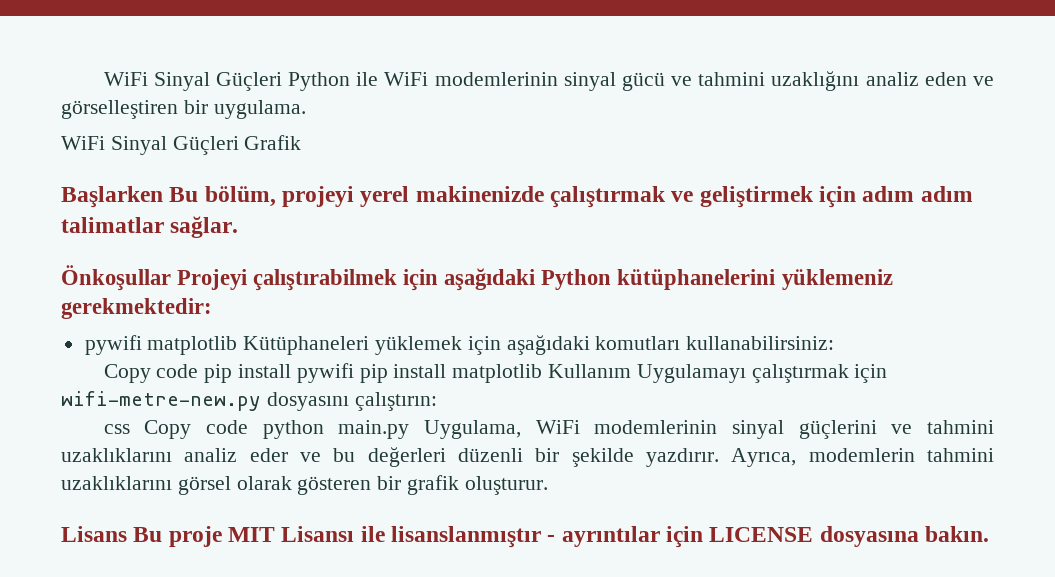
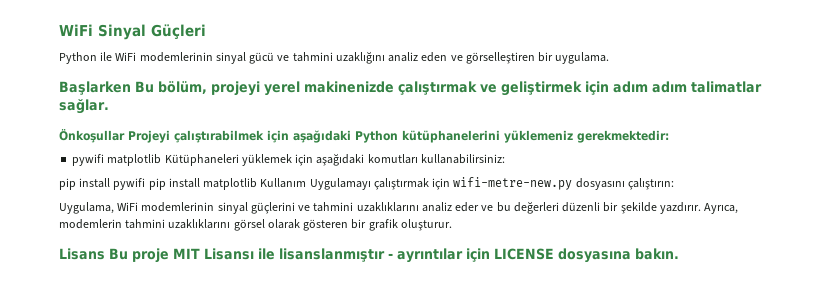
- WiFi Sinyal Güçleri Python ile WiFi modemlerinin sinyal gücü ve tahmini uzaklığını analiz eden ve görselleştiren bir uygulama.
+ WiFi Sinyal Güçleri
+ Python ile WiFi modemlerinin sinyal gücü ve tahmini uzaklığını analiz eden ve görselleştiren bir uygulama.
- WiFi Sinyal Güçleri Grafik
- Copy code pip install pywifi pip install matplotlib Kullanım Uygulamayı çalıştırmak için wifi-metre-new.py dosyasını çalıştırın:
+ pip install pywifi pip install matplotlib Kullanım Uygulamayı çalıştırmak için wifi-metre-new.py dosyasını çalıştırın:
- css Copy code python main.py Uygulama, WiFi modemlerinin sinyal güçlerini ve tahmini uzaklıklarını analiz eder ve bu değerleri düzenli bir şekilde yazdırır.
+ Uygulama, WiFi modemlerinin sinyal güçlerini ve tahmini uzaklıklarını analiz eder ve bu değerleri düzenli bir şekilde yazdırır.

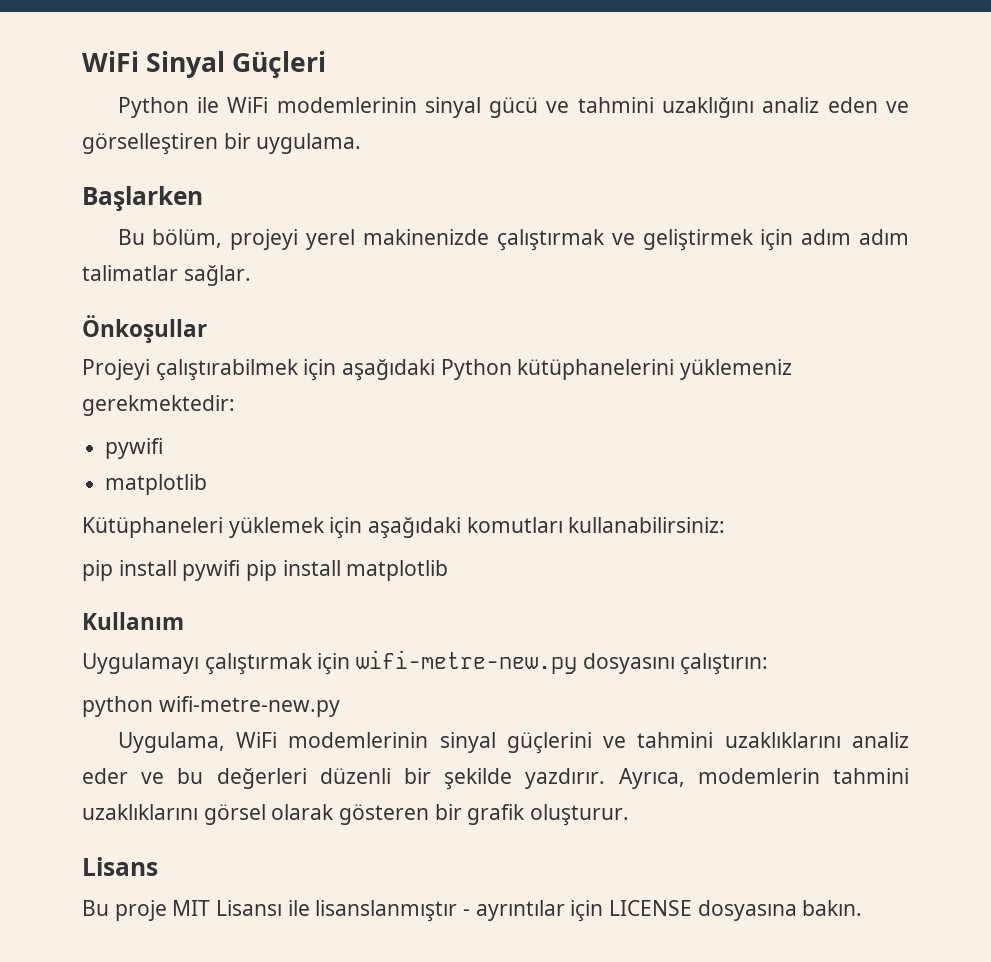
- Başlarken Bu bölüm, projeyi yerel makinenizde çalıştırmak ve geliştirmek için adım adım talimatlar sağlar.
+ Başlarken
+ Bu bölüm, projeyi yerel makinenizde çalıştırmak ve geliştirmek için adım adım talimatlar sağlar.
- Önkoşullar Projeyi çalıştırabilmek için aşağıdaki Python kütüphanelerini yüklemeniz gerekmektedir:
- pywifi matplotlib Kütüphaneleri yüklemek için aşağıdaki komutları kullanabilirsiniz:
+ Önkoşullar
+ Projeyi çalıştırabilmek için aşağıdaki Python kütüphanelerini yüklemeniz gerekmektedir:
+ pywifi
+ matplotlib
+ Kütüphaneleri yüklemek için aşağıdaki komutları kullanabilirsiniz:
- pip install pywifi pip install matplotlib Kullanım Uygulamayı çalıştırmak için wifi-metre-new.py dosyasını çalıştırın:
+ pip install pywifi pip install matplotlib
+ Kullanım
+ Uygulamayı çalıştırmak için wifi-metre-new.py dosyasını çalıştırın:
+ python wifi-metre-new.py
- Lisans Bu proje MIT Lisansı ile lisanslanmıştır - ayrıntılar için LICENSE dosyasına bakın.
+ Lisans
+ Bu proje MIT Lisansı ile lisanslanmıştır - ayrıntılar için LICENSE dosyasına bakın.

